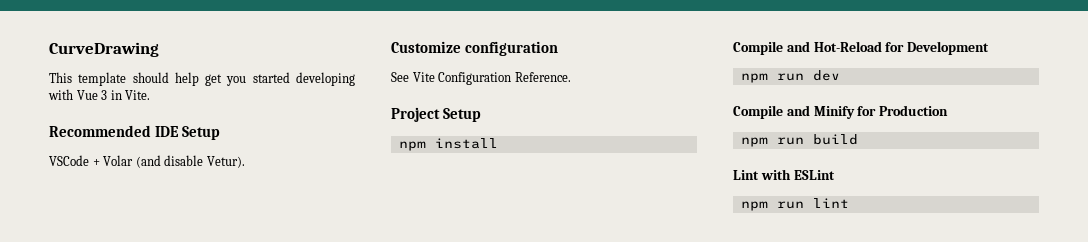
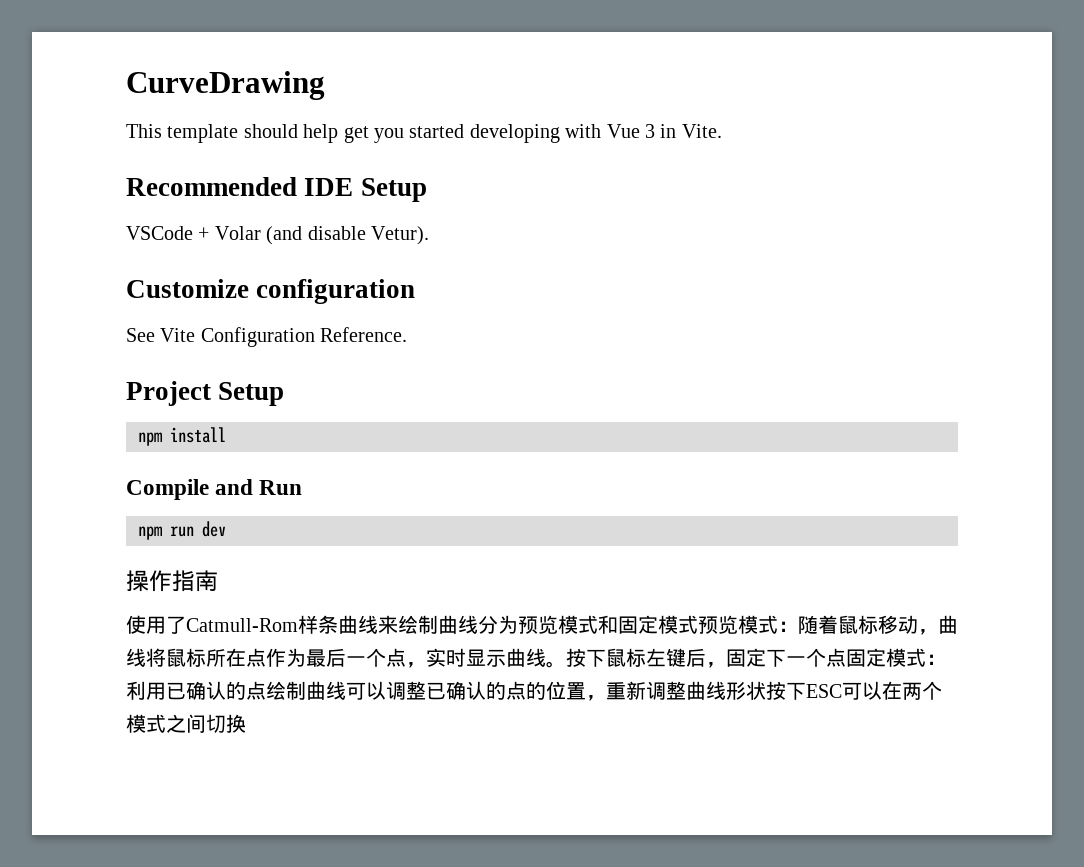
- Compile and Hot-Reload for Development
+ Compile and Run
- Compile and Minify for Production
- npm run build
- Lint with ESLint
- npm run lint
+ 操作指南
+ 使用了Catmull-Rom样条曲线来绘制曲线分为预览模式和固定模式预览模式：随着鼠标移动，曲线将鼠标所在点作为最后一个点，实时显示曲线。按下鼠标左键后，固定下一个点固定模式：利用已确认的点绘制曲线可以调整已确认的点的位置，重新调整曲线形状按下ESC可以在两个模式之间切换

